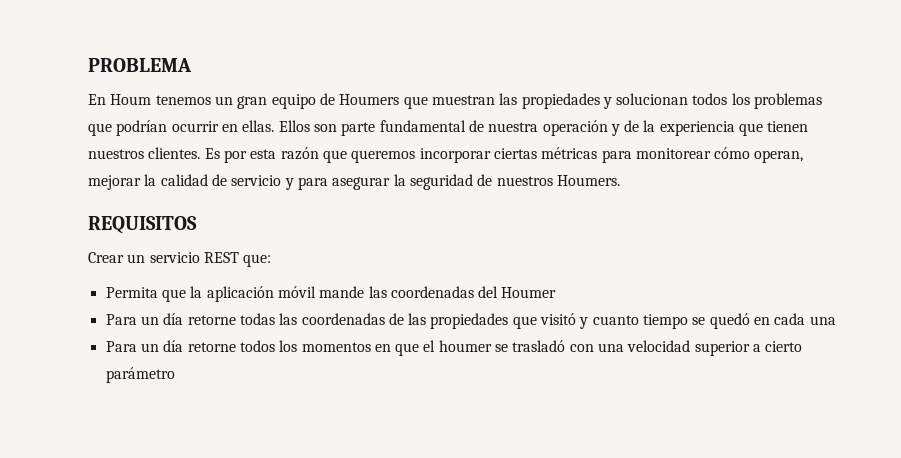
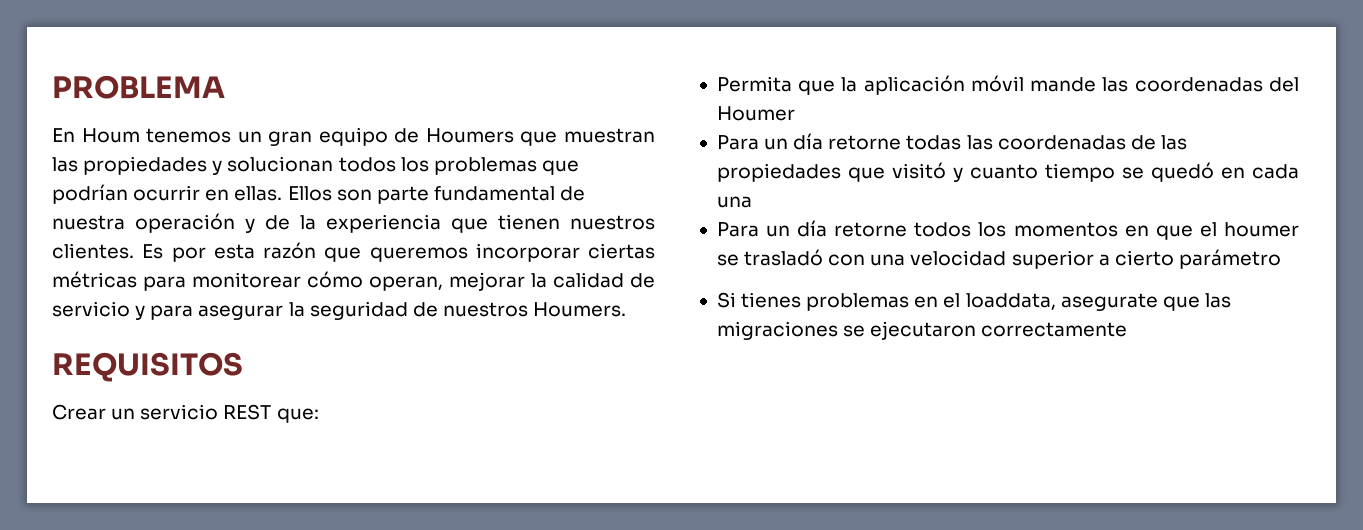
+ Si tienes problemas en el loaddata, asegurate que las migraciones se ejecutaron correctamente

